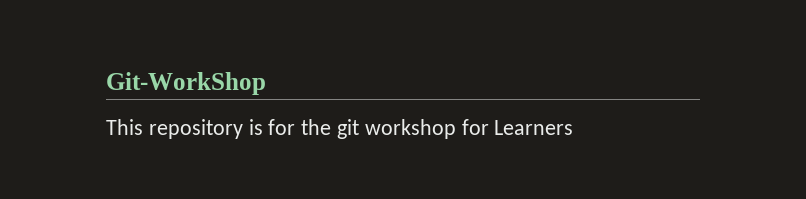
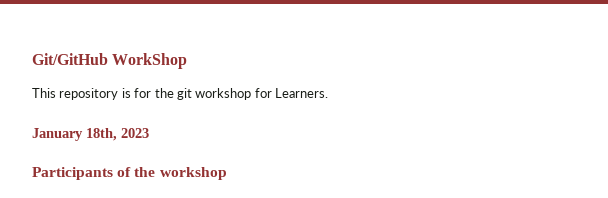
- Git-WorkShop
+ Git/GitHub WorkShop
- This repository is for the git workshop for Learners
+ This repository is for the git workshop for Learners.
+ January 18th, 2023
+ Participants of the workshop

